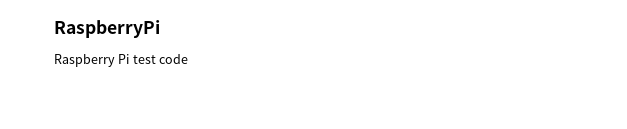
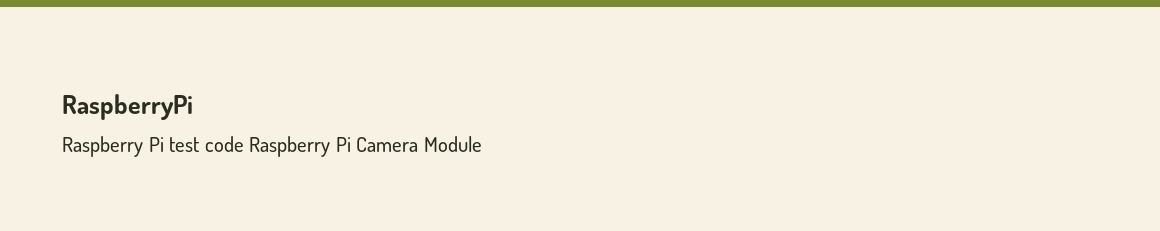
- Raspberry Pi test code
+ Raspberry Pi test code Raspberry Pi Camera Module

